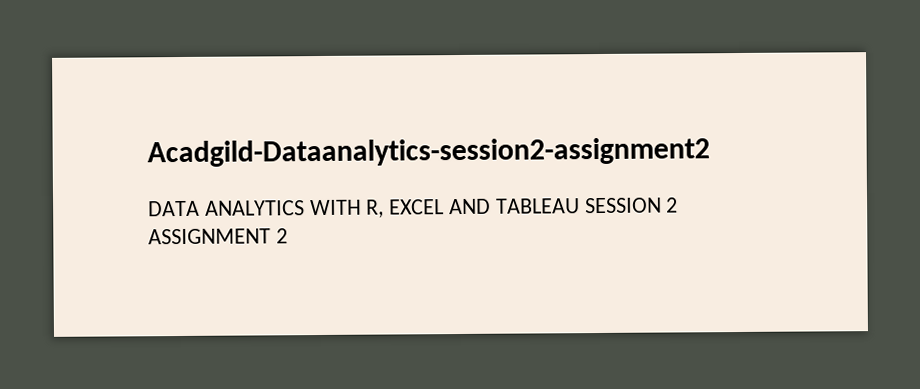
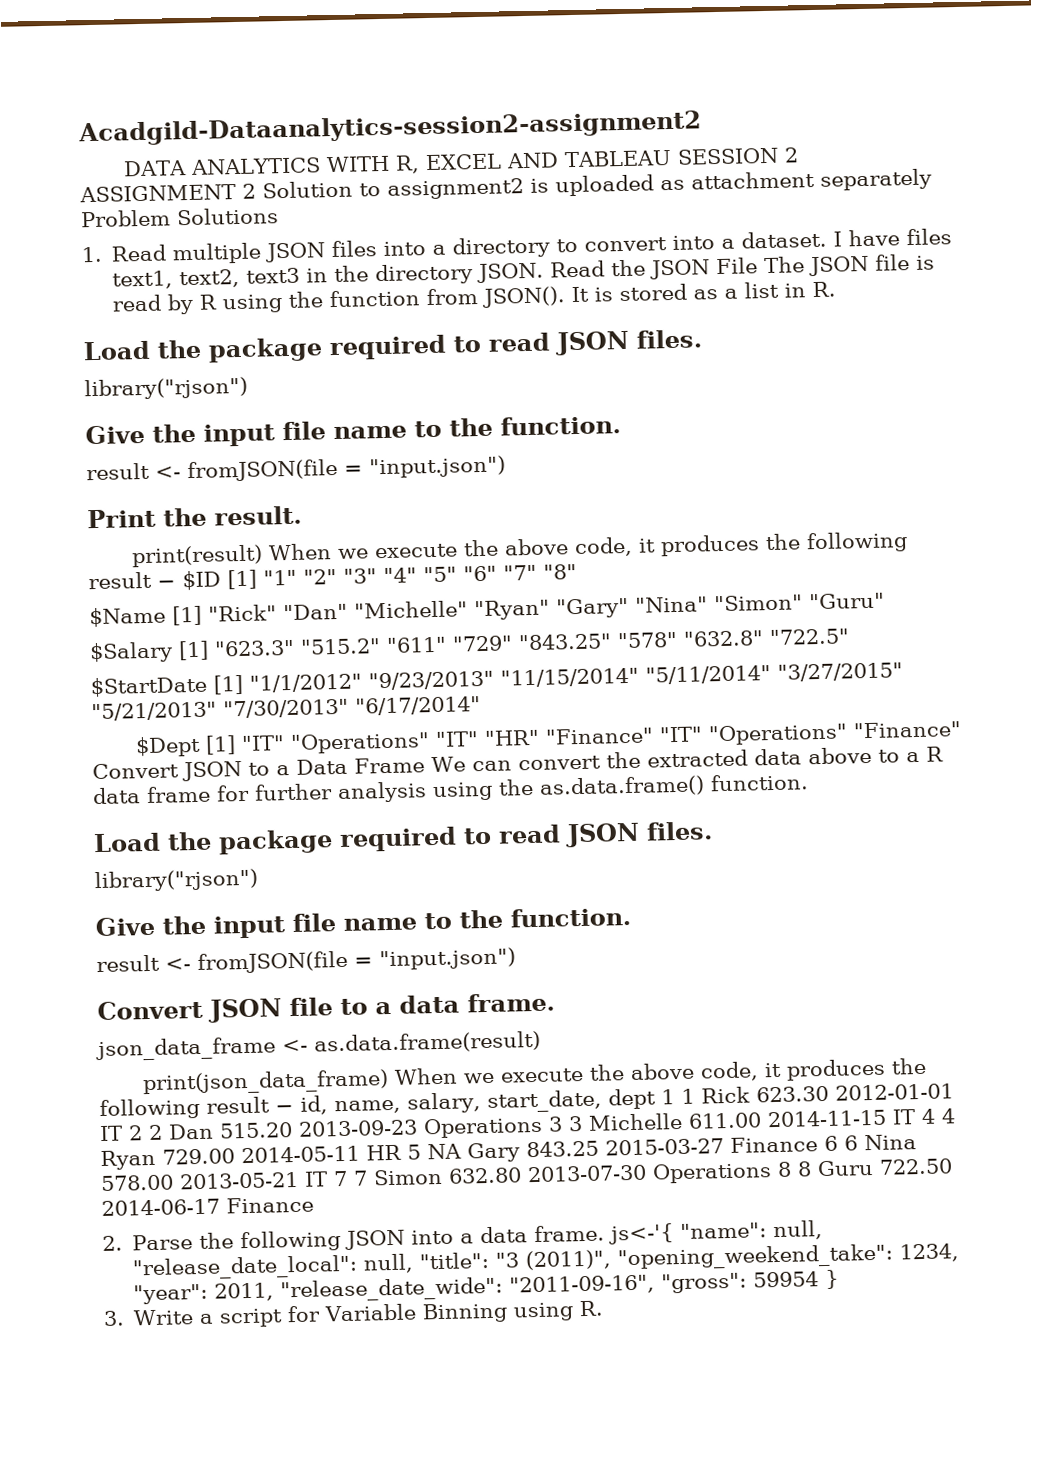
- DATA ANALYTICS WITH R, EXCEL AND TABLEAU SESSION 2 ASSIGNMENT 2
+ DATA ANALYTICS WITH R, EXCEL AND TABLEAU SESSION 2 ASSIGNMENT 2 Solution to assignment2 is uploaded as attachment separately Problem Solutions
+ 1. Read multiple JSON files into a directory to convert into a dataset. I have files text1, text2, text3 in the directory JSON. Read the JSON File The JSON file is read by R using the function from JSON(). It is stored as a list in R.
+ Load the package required to read JSON files.
+ library("rjson")
+ Give the input file name to the function.
+ result <- fromJSON(file = "input.json")
+ Print the result.
+ print(result) When we execute the above code, it produces the following result − $ID [1] "1" "2" "3" "4" "5" "6" "7" "8"
+ $Name [1] "Rick" "Dan" "Michelle" "Ryan" "Gary" "Nina" "Simon" "Guru"
+ $Salary [1] "623.3" "515.2" "611" "729" "843.25" "578" "632.8" "722.5"
+ $StartDate [1] "1/1/2012" "9/23/2013" "11/15/2014" "5/11/2014" "3/27/2015" "5/21/2013" "7/30/2013" "6/17/2014"
+ $Dept [1] "IT" "Operations" "IT" "HR" "Finance" "IT" "Operations" "Finance" Convert JSON to a Data Frame We can convert the extracted data above to a R data frame for further analysis using the as.data.frame() function.
+ Load the package required to read JSON files.
+ library("rjson")
+ Give the input file name to the function.
+ result <- fromJSON(file = "input.json")
+ Convert JSON file to a data frame.
+ json_data_frame <- as.data.frame(result)
+ print(json_data_frame) When we execute the above code, it produces the following result − id, name, salary, start_date, dept 1 1 Rick 623.30 2012-01-01 IT 2 2 Dan 515.20 2013-09-23 Operations 3 3 Michelle 611.00 2014-11-15 IT 4 4 Ryan 729.00 2014-05-11 HR 5 NA Gary 843.25 2015-03-27 Finance 6 6 Nina 578.00 2013-05-21 IT 7 7 Simon 632.80 2013-07-30 Operations 8 8 Guru 722.50 2014-06-17 Finance
+ 2. Parse the following JSON into a data frame. js<-'{ "name": null, "release_date_local": null, "title": "3 (2011)", "opening_weekend_take": 1234, "year": 2011, "release_date_wide": "2011-09-16", "gross": 59954 }
+ 3. Write a script for Variable Binning using R.

